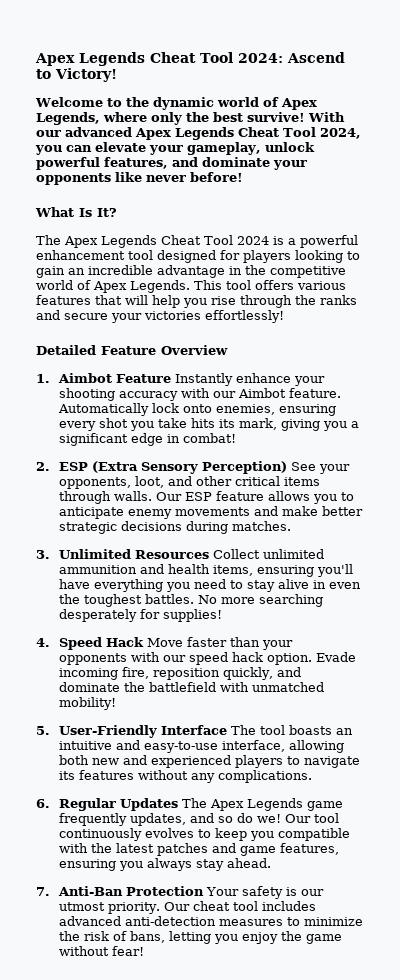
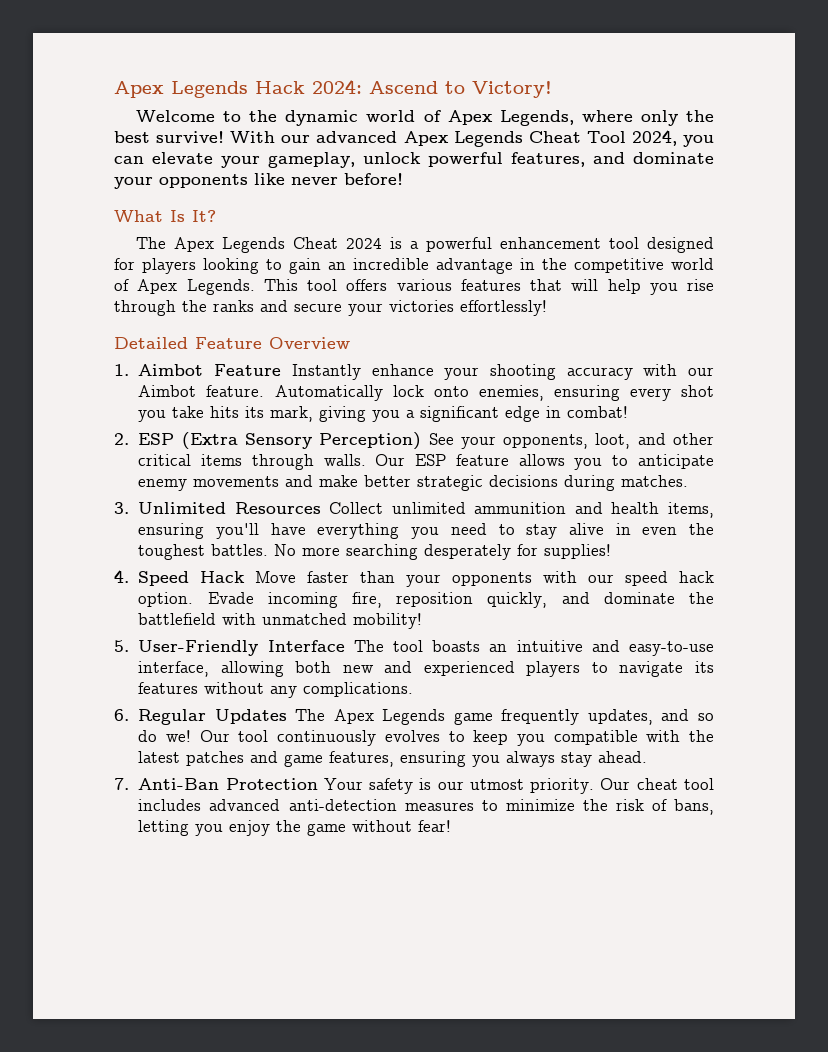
- Apex Legends Cheat Tool 2024: Ascend to Victory!
+ Apex Legends Hack 2024: Ascend to Victory!
- The Apex Legends Cheat Tool 2024 is a powerful enhancement tool designed for players looking to gain an incredible advantage in the competitive world of Apex Legends.
+ The Apex Legends Cheat 2024 is a powerful enhancement tool designed for players looking to gain an incredible advantage in the competitive world of Apex Legends.

